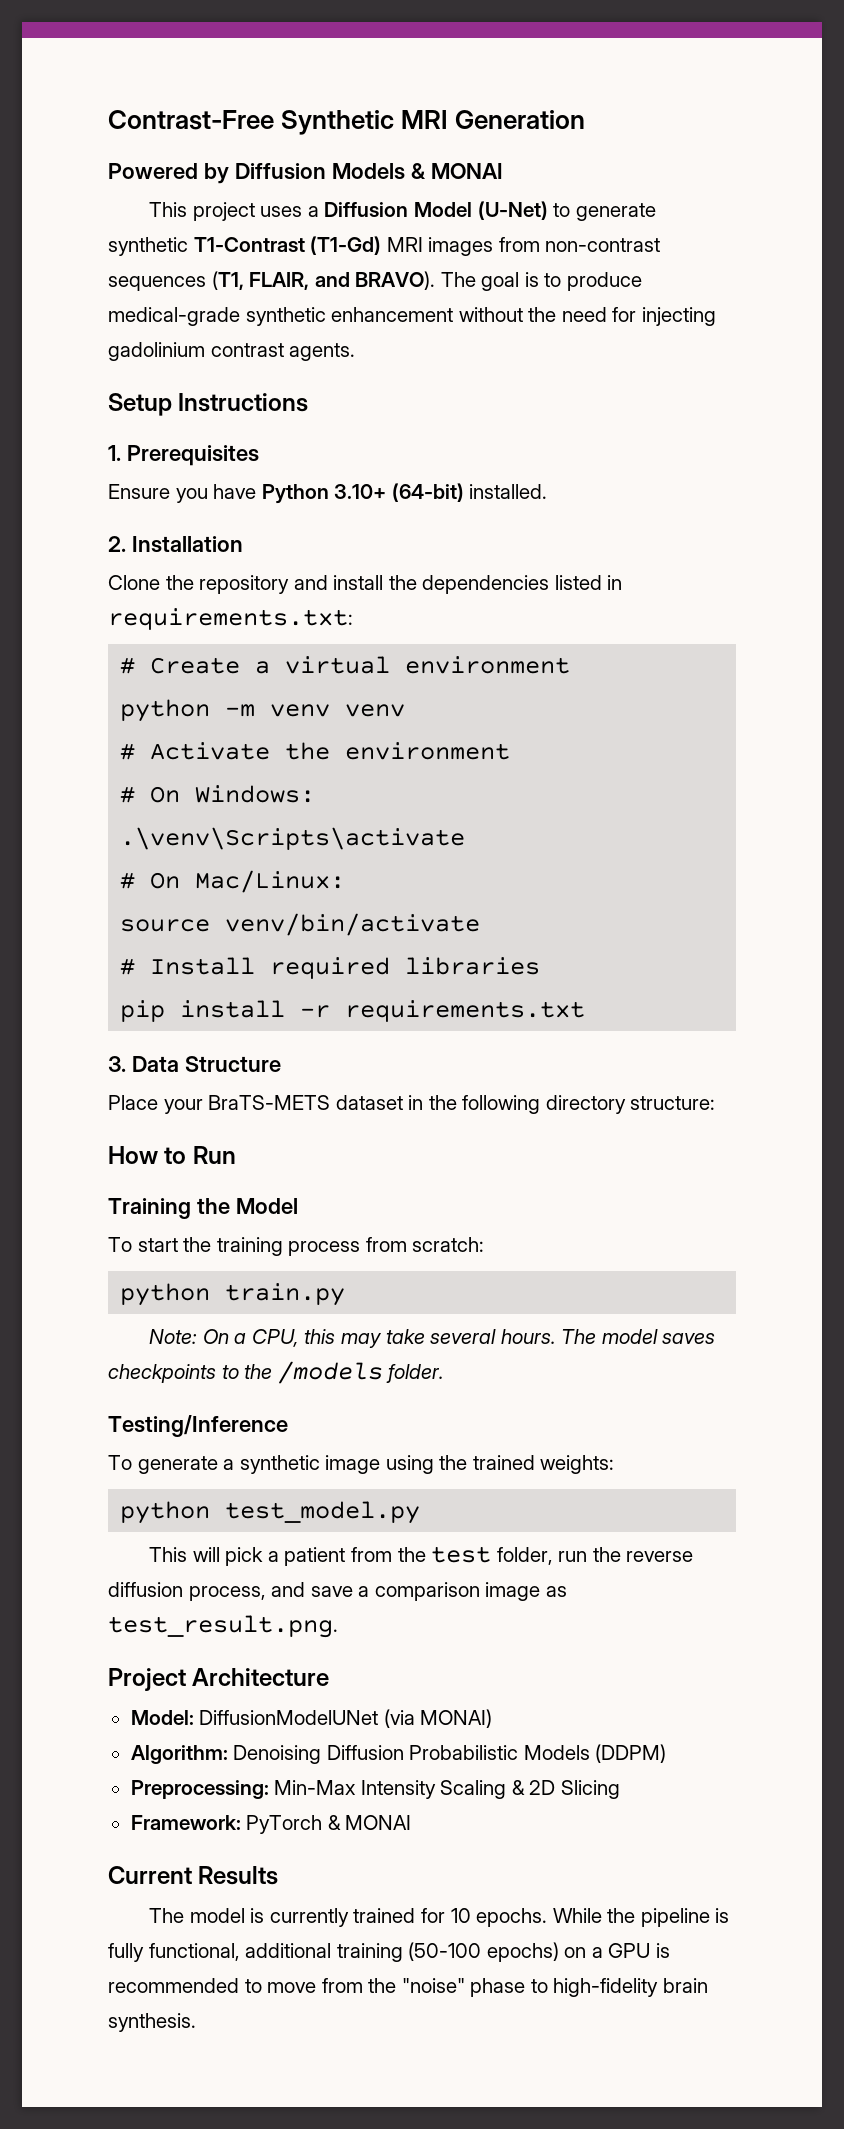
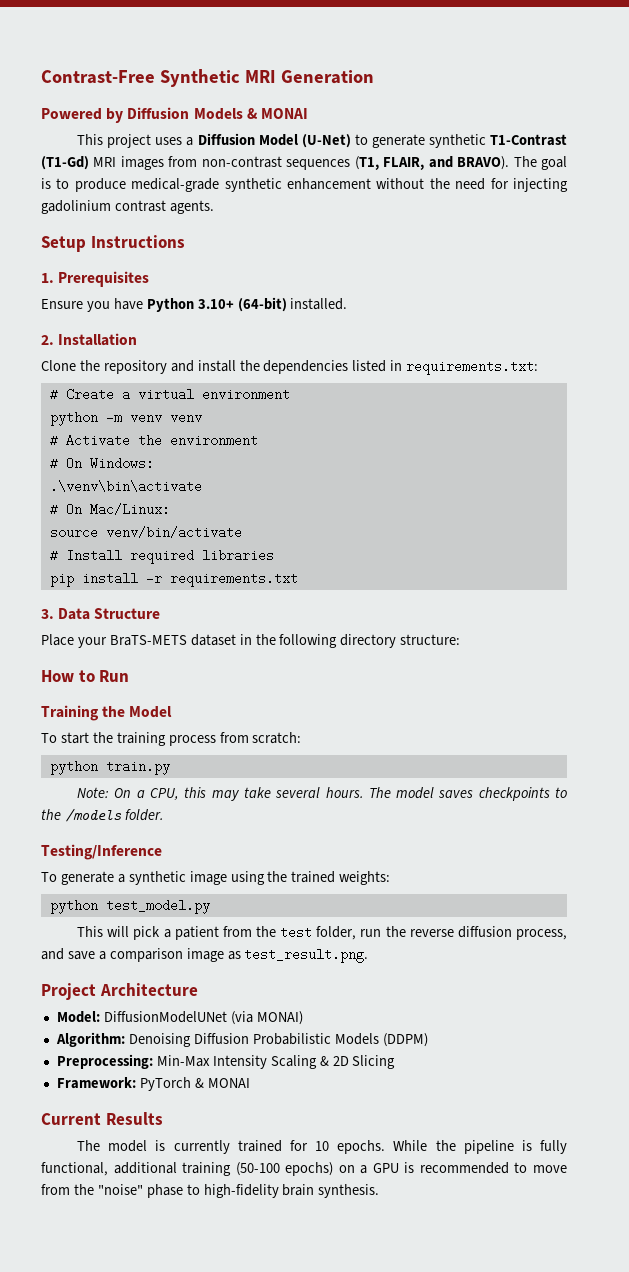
- .\venv\Scripts\activate
+ .\venv\bin\activate

